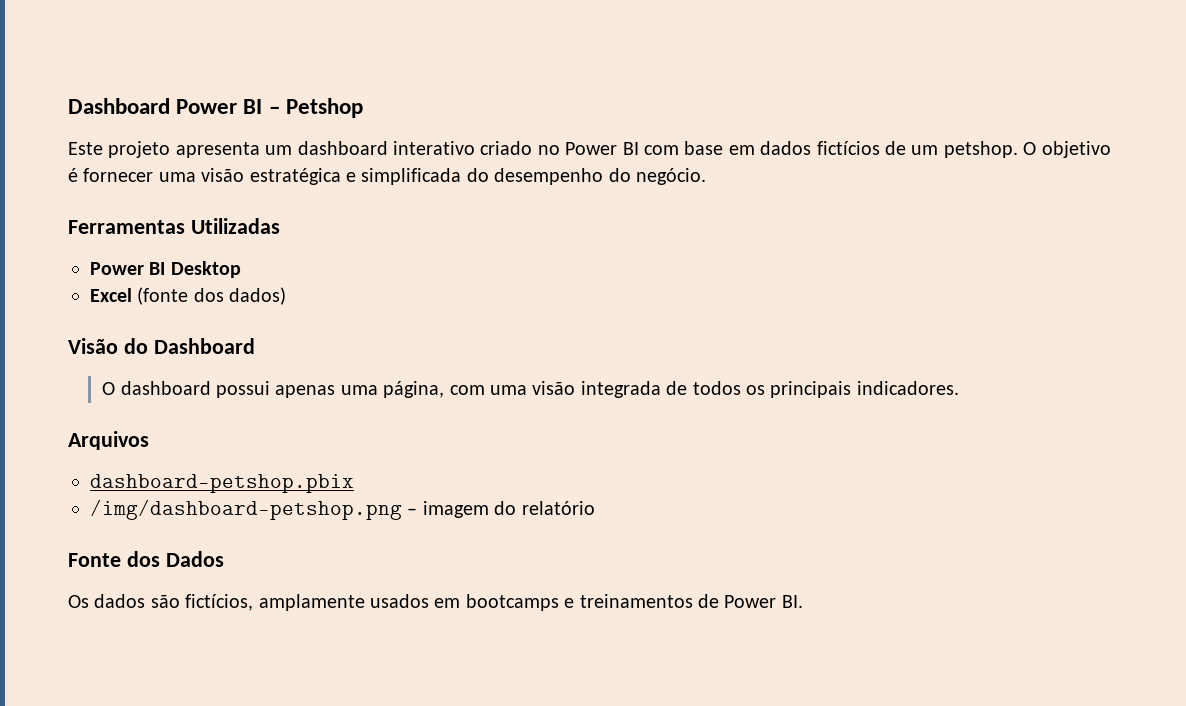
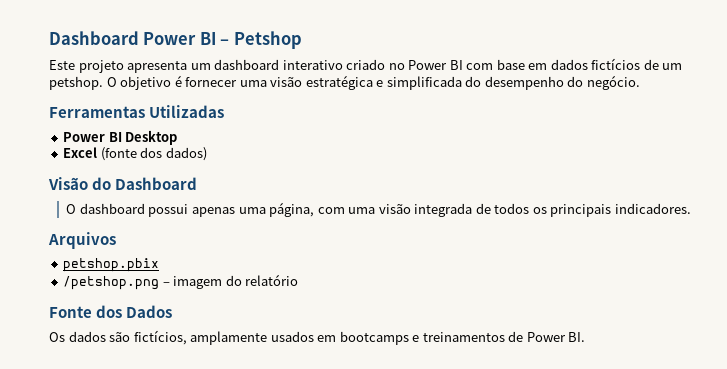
- dashboard-petshop.pbix
- /img/dashboard-petshop.png – imagem do relatório
+ petshop.pbix
+ /petshop.png – imagem do relatório

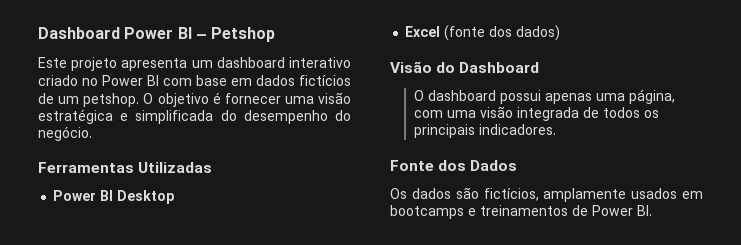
- Arquivos
- petshop.pbix
- /petshop.png – imagem do relatório

